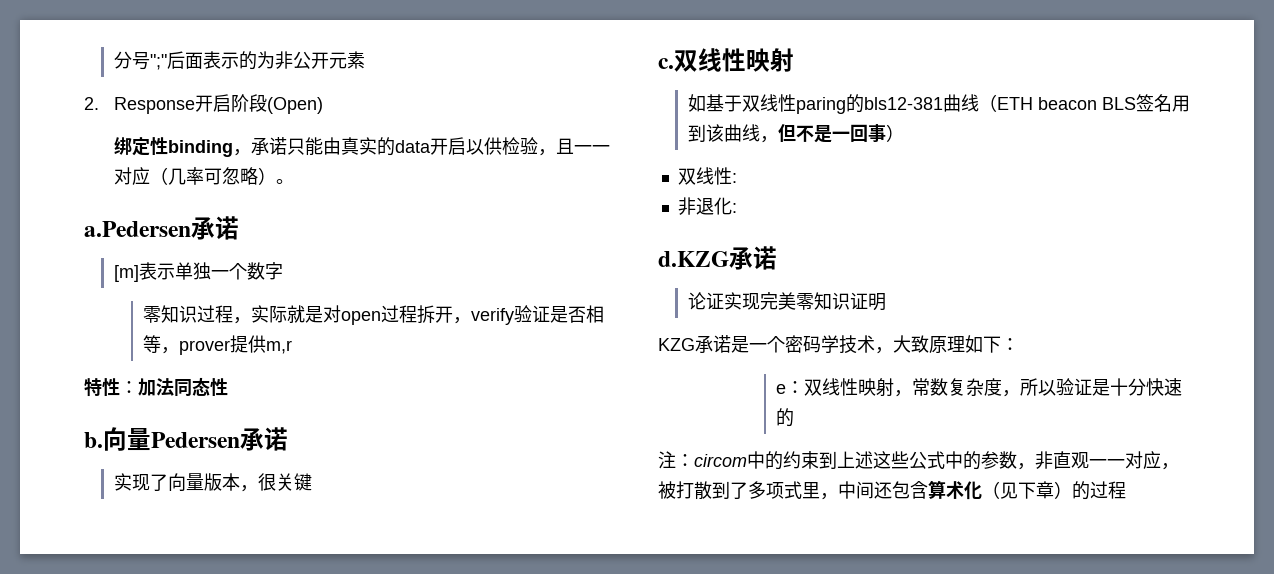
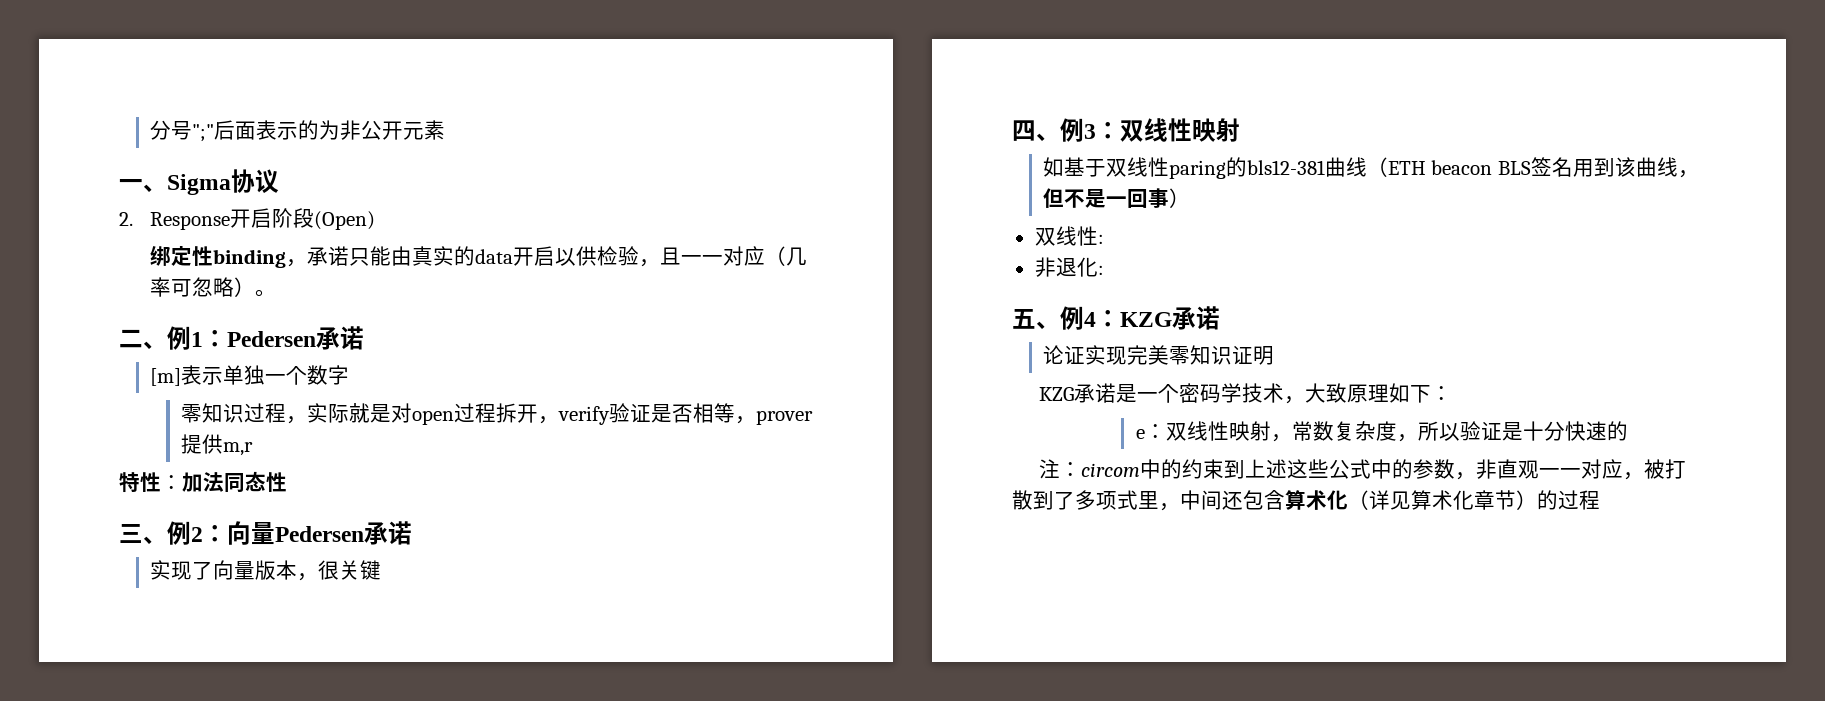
+ 一、Sigma协议
- a.Pedersen承诺
+ 二、例1：Pedersen承诺
- b.向量Pedersen承诺
+ 三、例2：向量Pedersen承诺
- c.双线性映射
+ 四、例3：双线性映射
- d.KZG承诺
+ 五、例4：KZG承诺
- 注：circom中的约束到上述这些公式中的参数，非直观一一对应，被打散到了多项式里，中间还包含算术化（见下章）的过程
+ 注：circom中的约束到上述这些公式中的参数，非直观一一对应，被打散到了多项式里，中间还包含算术化（详见算术化章节）的过程

